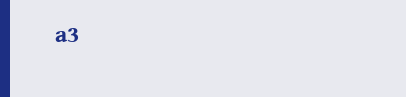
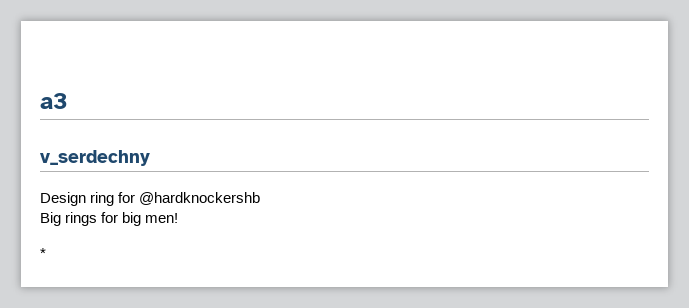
+ v_serdechny
+ Design ring for @hardknockershb
+ Big rings for big men!
+ *

